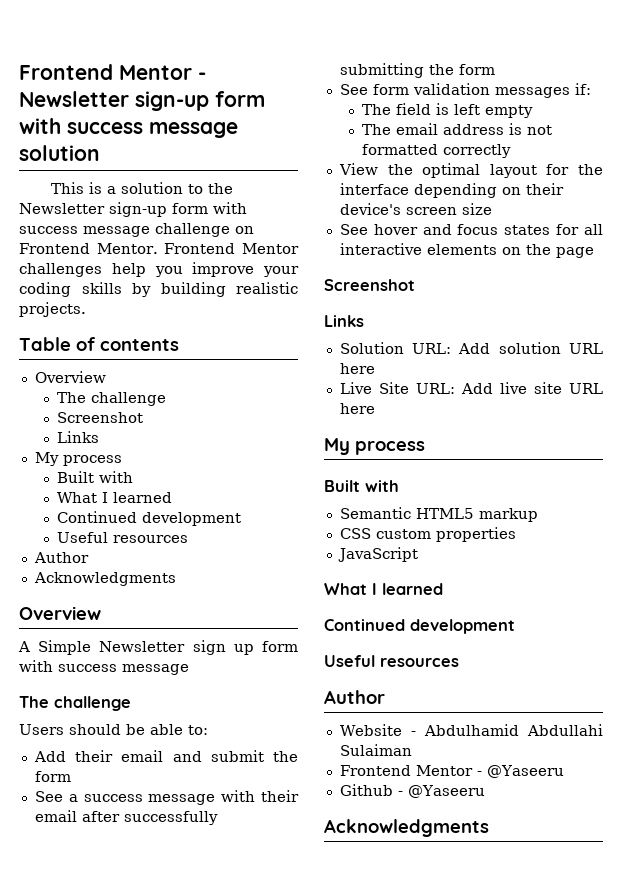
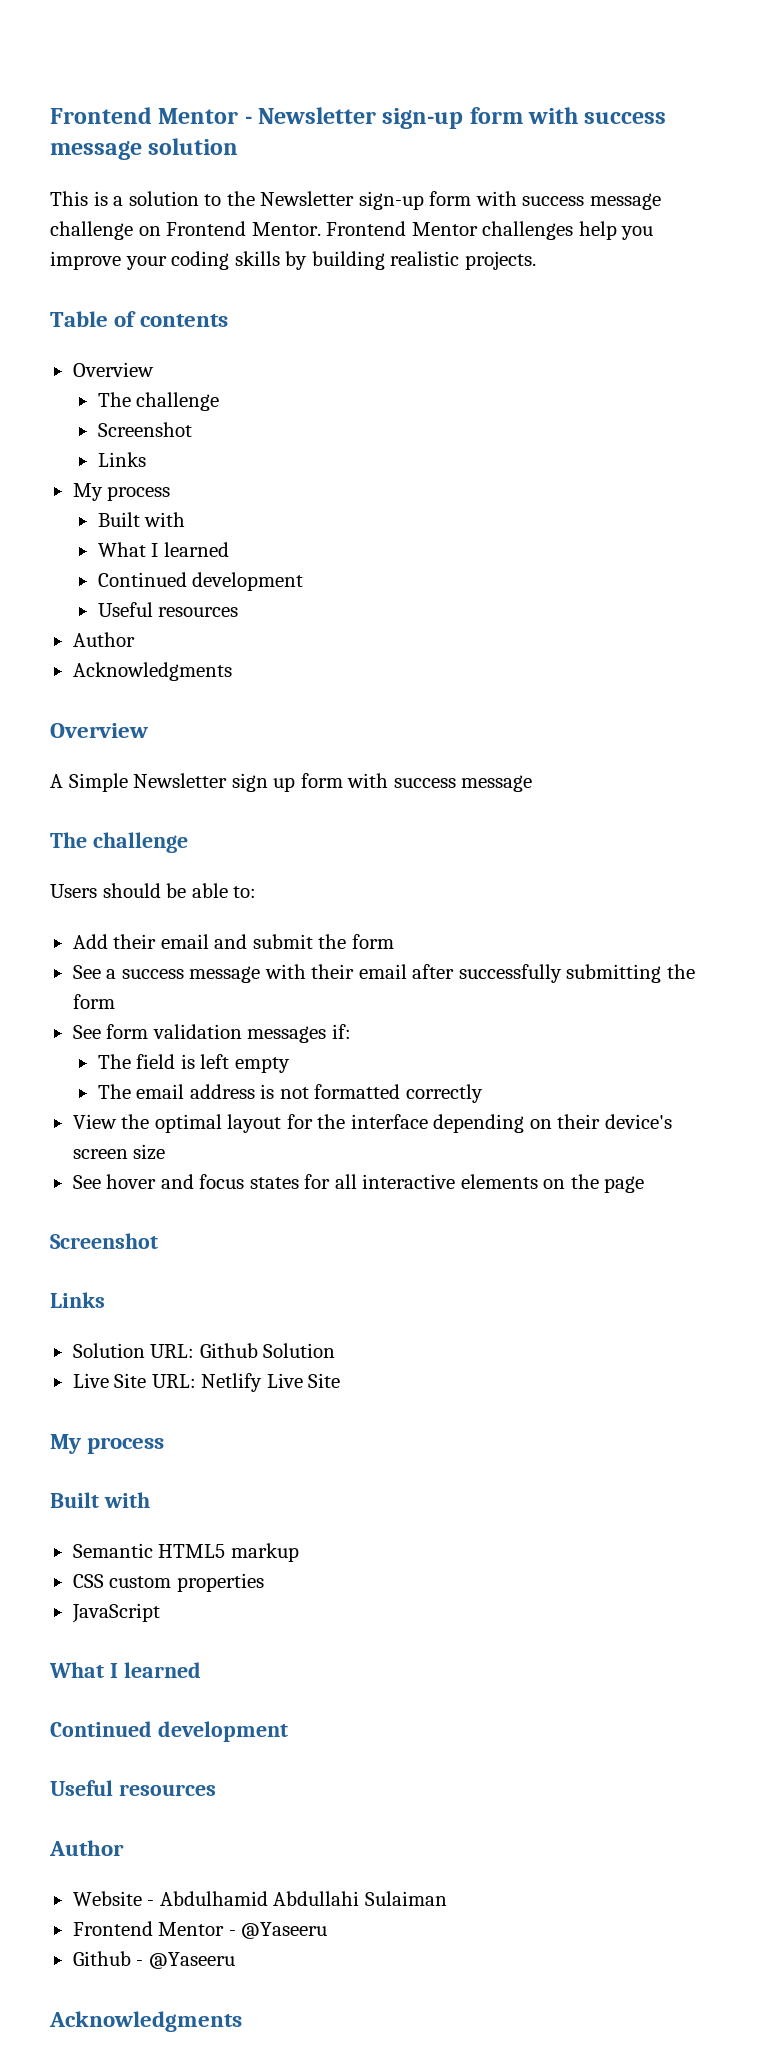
- Solution URL: Add solution URL here
+ Solution URL: Github Solution
- Live Site URL: Add live site URL here
+ Live Site URL: Netlify Live Site

